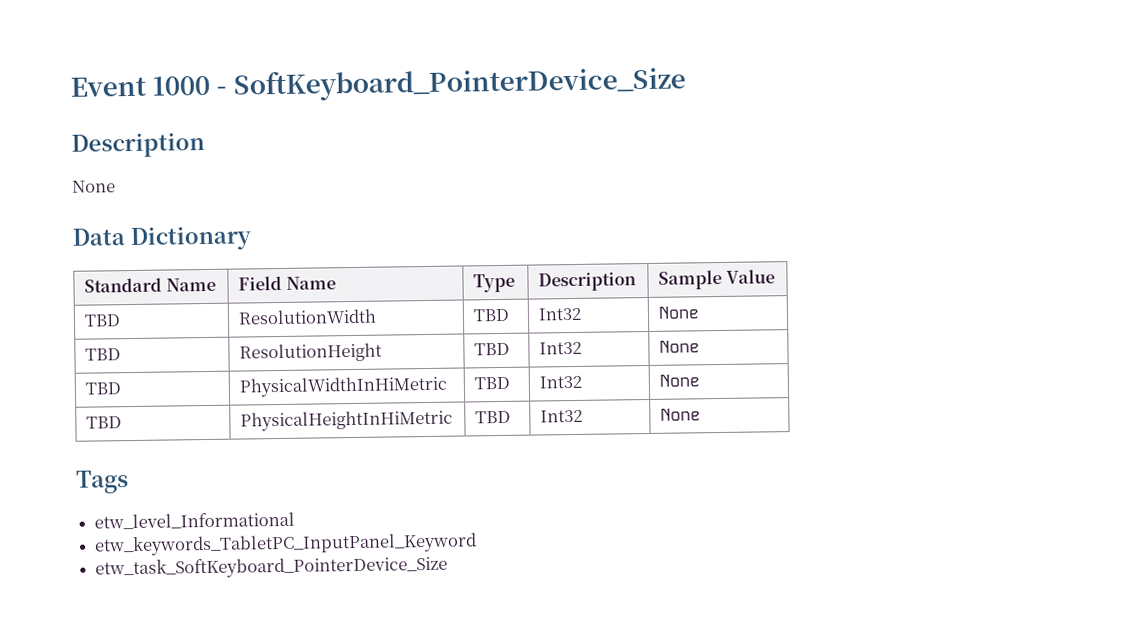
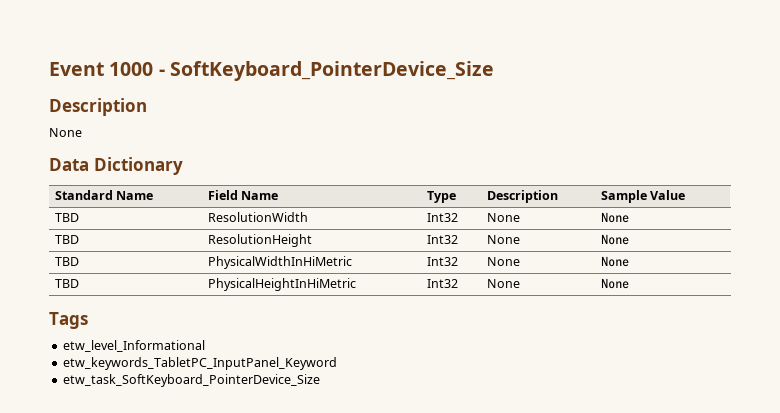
- TBD | ResolutionWidth | TBD | Int32 | None
+ TBD | ResolutionWidth | Int32 | None | None
- TBD | ResolutionHeight | TBD | Int32 | None
+ TBD | ResolutionHeight | Int32 | None | None
- TBD | PhysicalWidthInHiMetric | TBD | Int32 | None
+ TBD | PhysicalWidthInHiMetric | Int32 | None | None
- TBD | PhysicalHeightInHiMetric | TBD | Int32 | None
+ TBD | PhysicalHeightInHiMetric | Int32 | None | None

